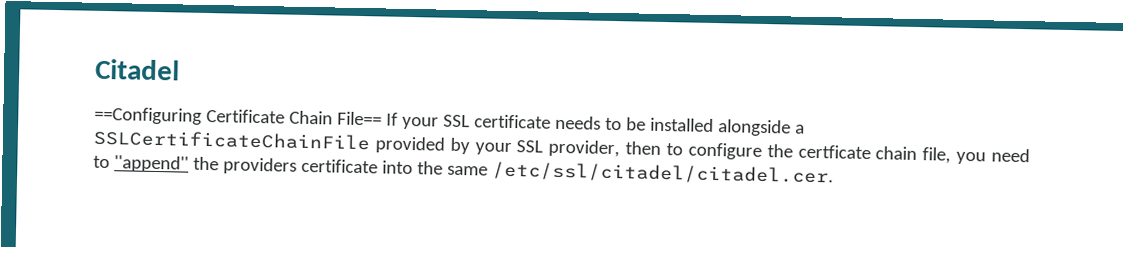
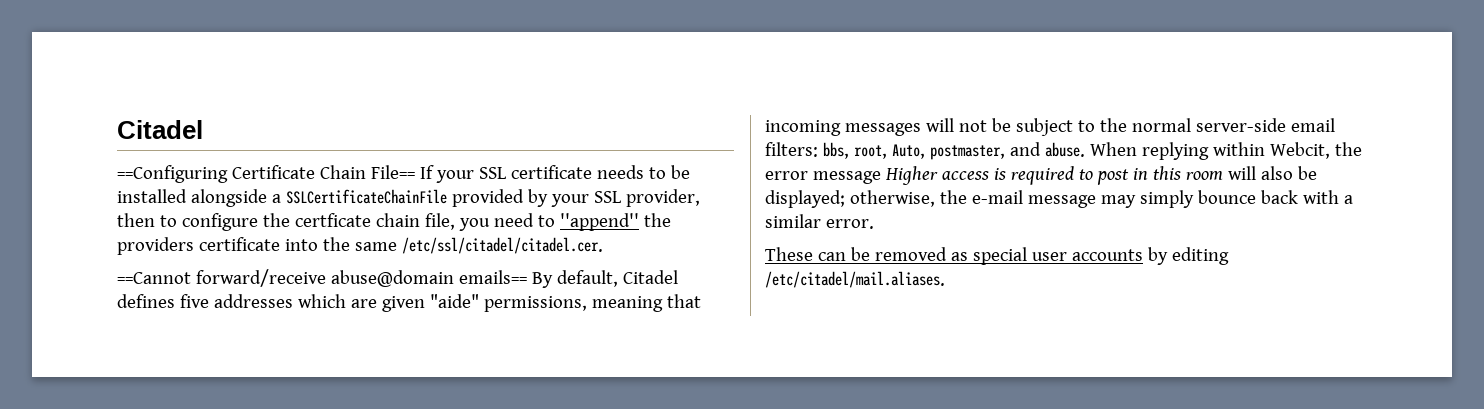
+ ==Cannot forward/receive abuse@domain emails== By default, Citadel defines five addresses which are given "aide" permissions, meaning that incoming messages will not be subject to the normal server-side email filters: bbs, root, Auto, postmaster, and abuse. When replying within Webcit, the error message Higher access is required to post in this room will also be displayed; otherwise, the e-mail message may simply bounce back with a similar error.
+ These can be removed as special user accounts by editing /etc/citadel/mail.aliases.

